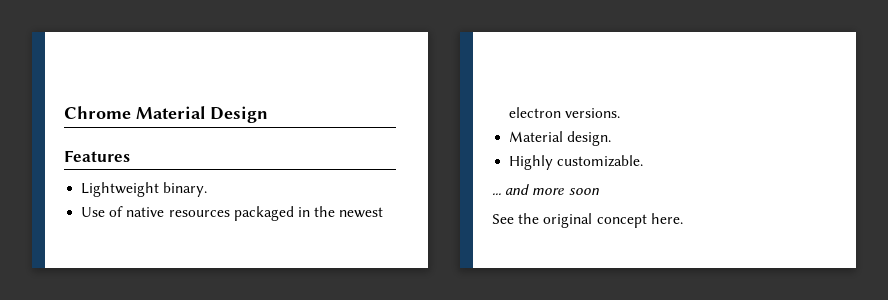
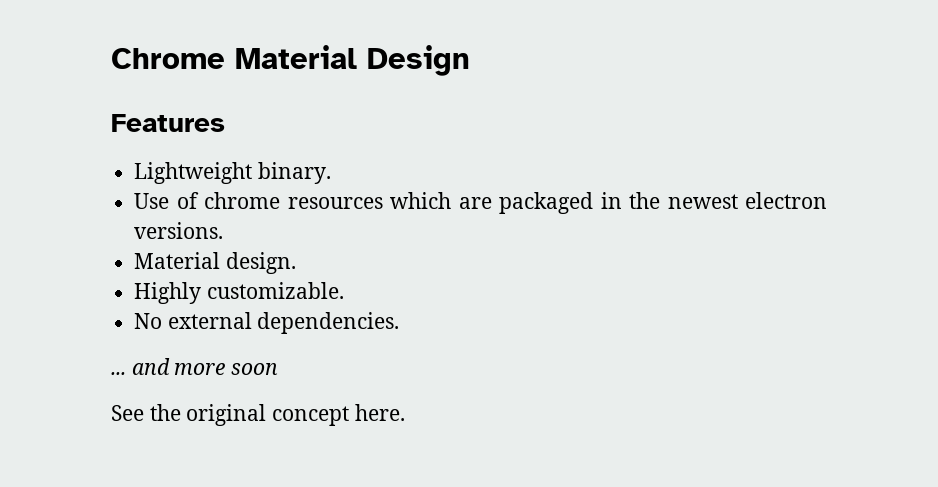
- Use of native resources packaged in the newest electron versions.
+ Use of chrome resources which are packaged in the newest electron versions.
+ No external dependencies.

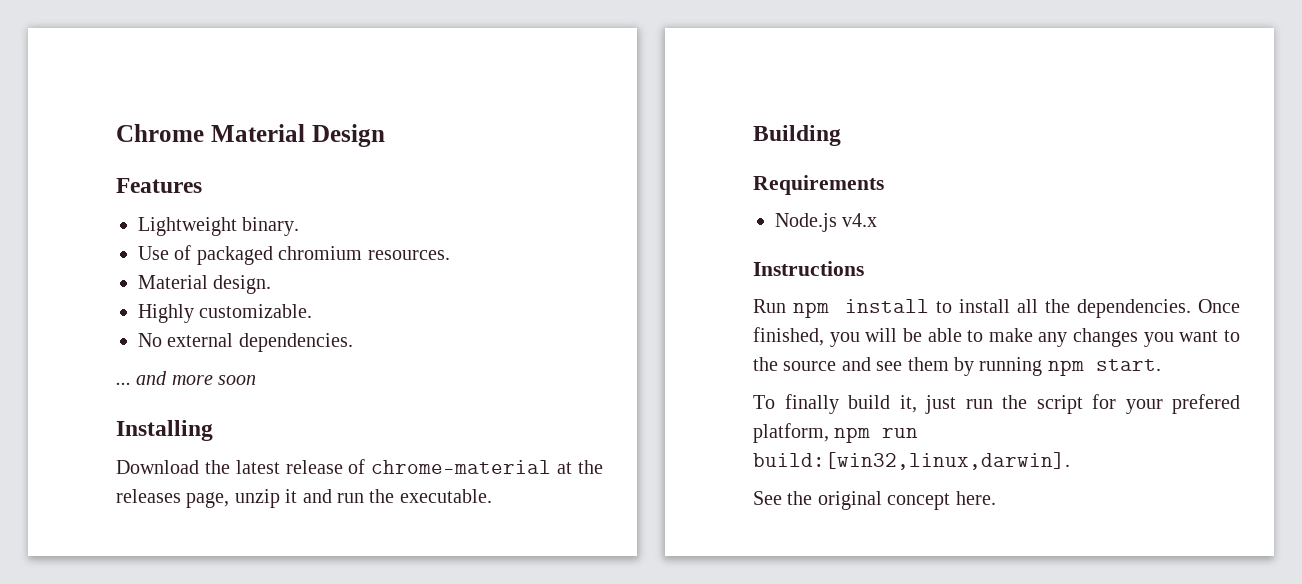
- Use of chrome resources which are packaged in the newest electron versions.
+ Use of packaged chromium resources.
+ Installing
+ Download the latest release of chrome-material at the releases page, unzip it and run the executable.
+ Building
+ Requirements
+ Node.js v4.x
+ Instructions
+ Run npm install to install all the dependencies. Once finished, you will be able to make any changes you want to the source and see them by running npm start.
+ To finally build it, just run the script for your prefered platform, npm run build:[win32,linux,darwin].

